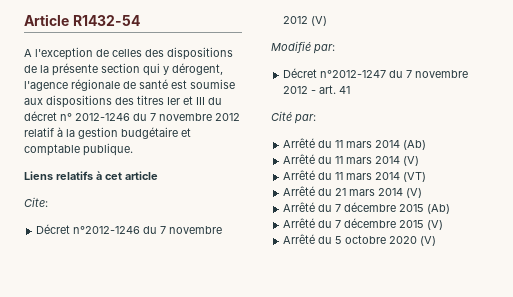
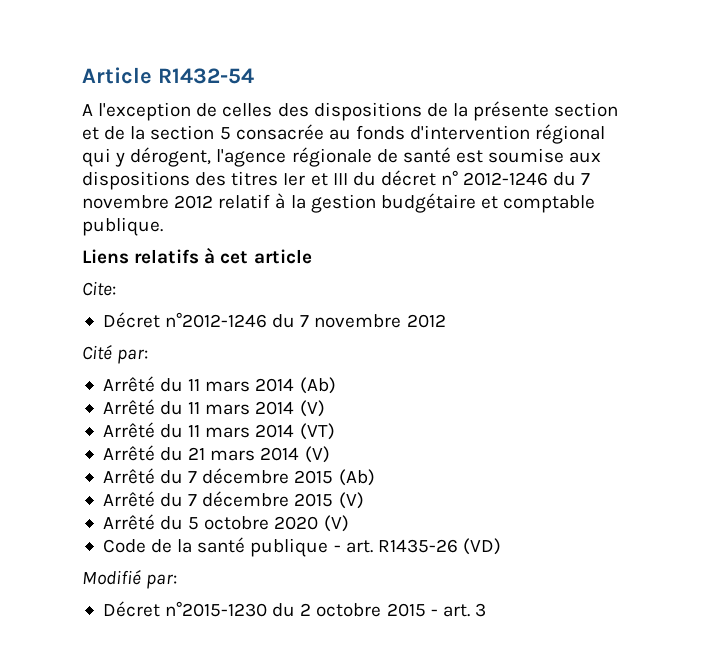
- A l'exception de celles des dispositions de la présente section qui y dérogent, l'agence régionale de santé est soumise aux dispositions des titres Ier et III du décret n° 2012-1246 du 7 novembre 2012 relatif à la gestion budgétaire et comptable publique.
+ A l'exception de celles des dispositions de la présente section et de la section 5 consacrée au fonds d'intervention régional qui y dérogent, l'agence régionale de santé est soumise aux dispositions des titres Ier et III du décret n° 2012-1246 du 7 novembre 2012 relatif à la gestion budgétaire et comptable publique.
- Décret n°2012-1246 du 7 novembre 2012 (V)
- Modifié par:
- Décret n°2012-1247 du 7 novembre 2012 - art. 41
+ Décret n°2012-1246 du 7 novembre 2012
+ Code de la santé publique - art. R1435-26 (VD)
+ Modifié par:
+ Décret n°2015-1230 du 2 octobre 2015 - art. 3

